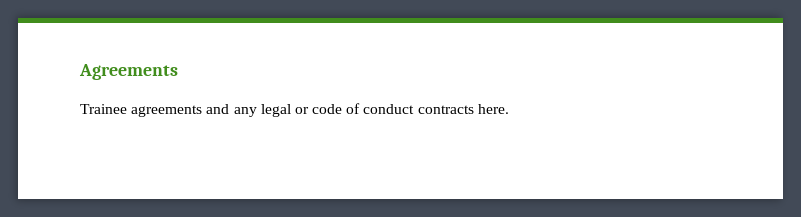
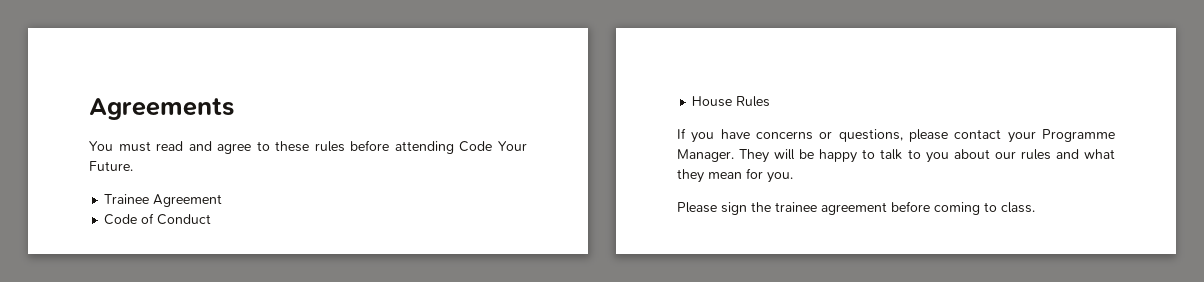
- Trainee agreements and any legal or code of conduct contracts here.
+ You must read and agree to these rules before attending Code Your Future.
+ Trainee Agreement
+ Code of Conduct
+ House Rules
+ If you have concerns or questions, please contact your Programme Manager. They will be happy to talk to you about our rules and what they mean for you.
+ Please sign the trainee agreement before coming to class.

